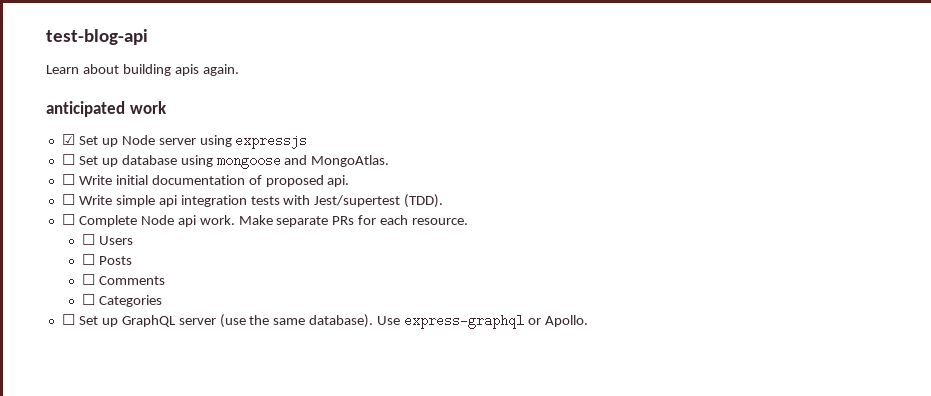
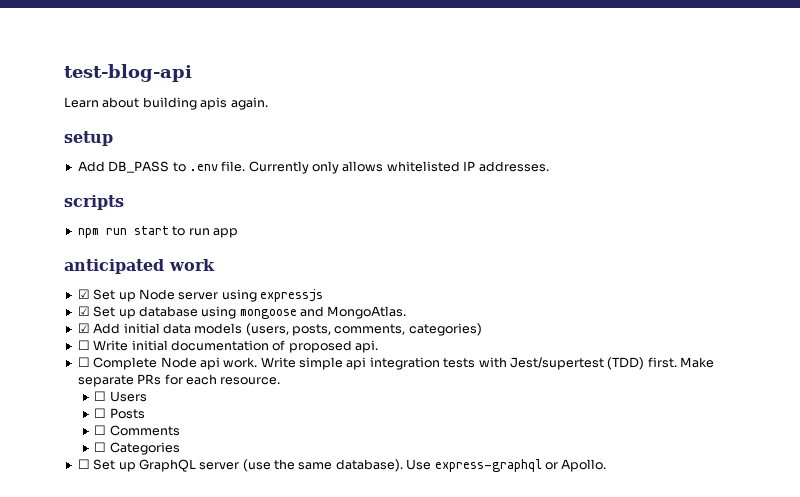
+ setup
+ Add DB_PASS to .env file. Currently only allows whitelisted IP addresses.
+ scripts
+ npm run start to run app
- ☐ Set up database using mongoose and MongoAtlas.
+ ☑ Set up database using mongoose and MongoAtlas.
+ ☑ Add initial data models (users, posts, comments, categories)
- ☐ Write simple api integration tests with Jest/supertest (TDD).
- ☐ Complete Node api work.
+ ☐ Complete Node api work. Write simple api integration tests with Jest/supertest (TDD) first.

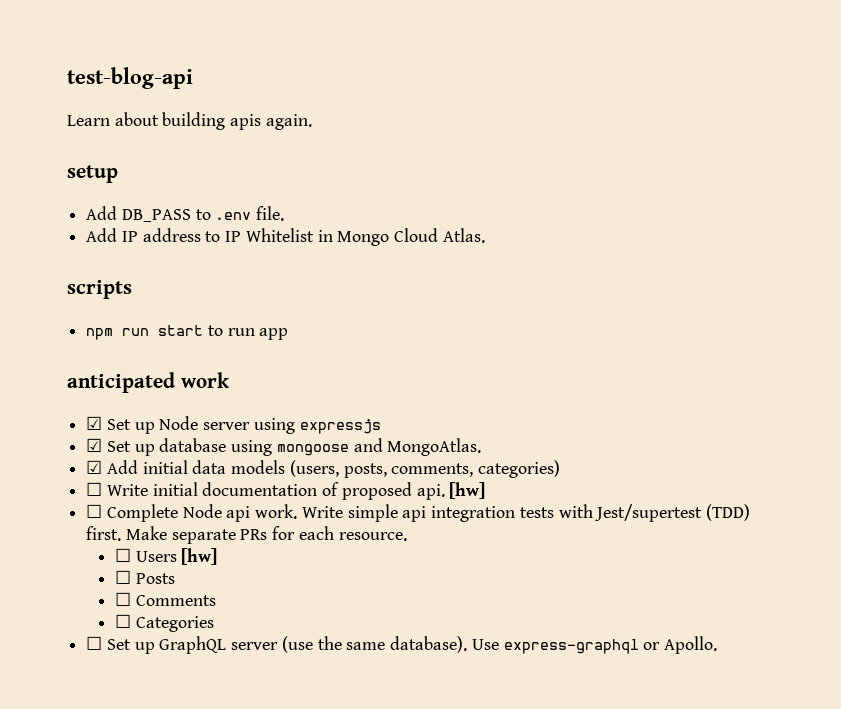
- Add DB_PASS to .env file. Currently only allows whitelisted IP addresses.
+ Add DB_PASS to .env file.
+ Add IP address to IP Whitelist in Mongo Cloud Atlas.
- ☐ Write initial documentation of proposed api.
+ ☐ Write initial documentation of proposed api. [hw]
- ☐ Users
+ ☐ Users [hw]

